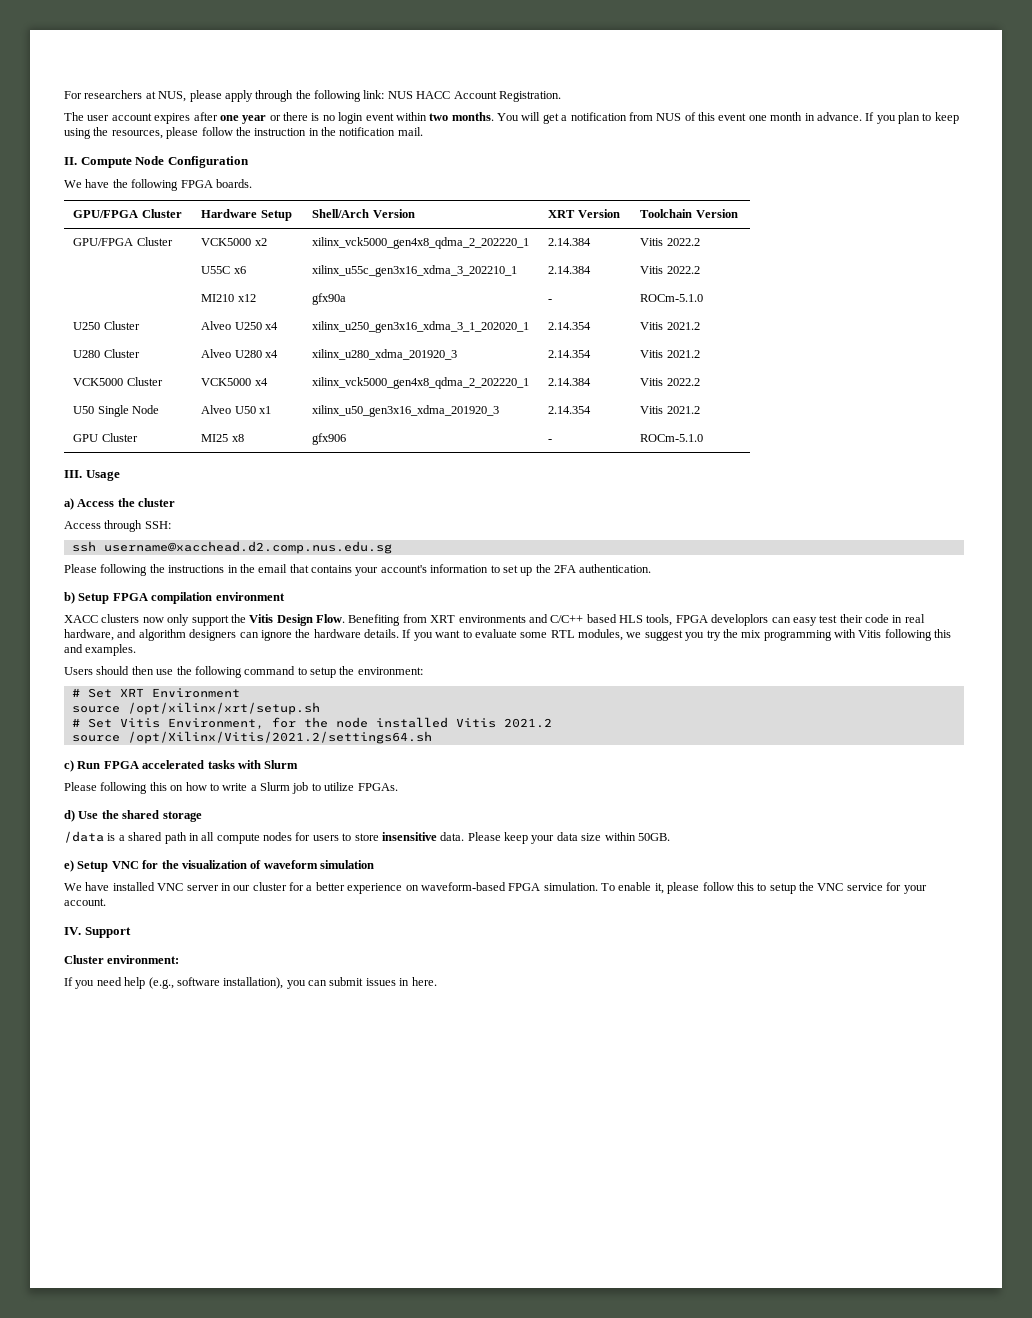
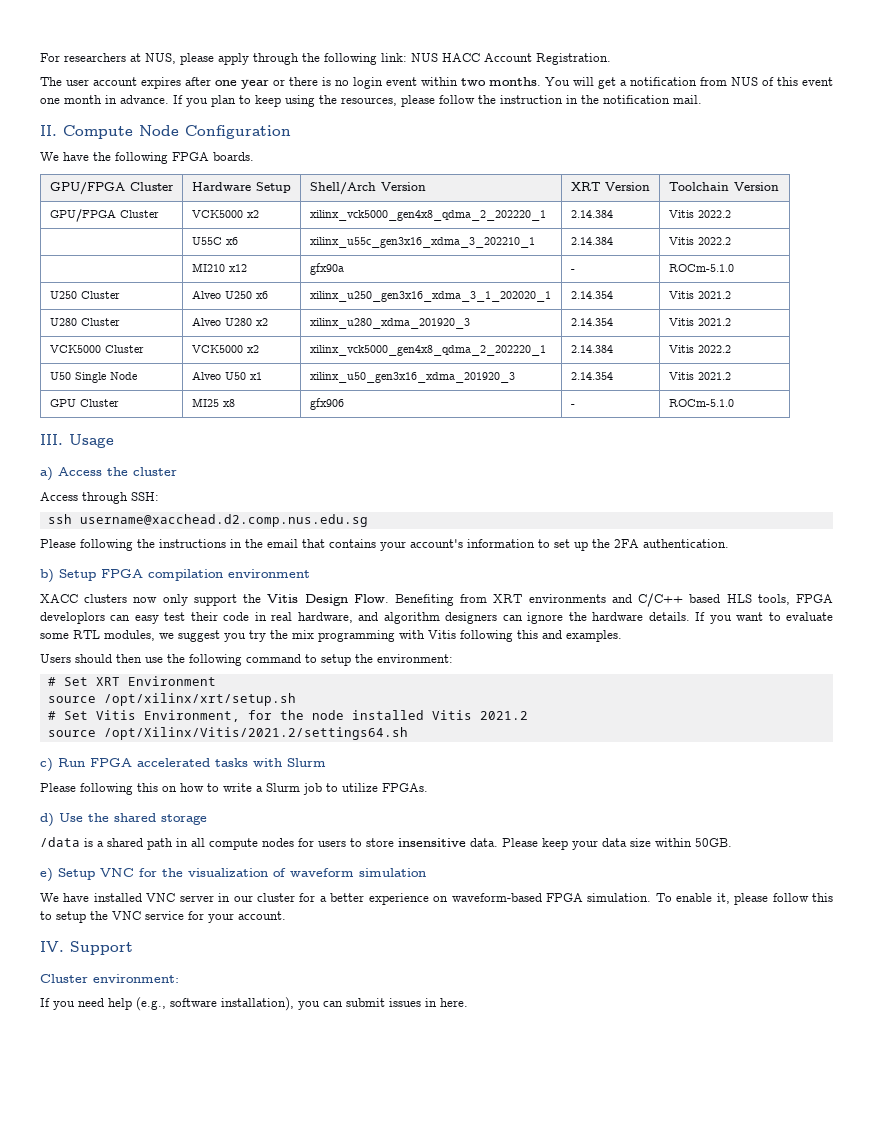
- U250 Cluster | Alveo U250 x4 | xilinx_u250_gen3x16_xdma_3_1_202020_1 | 2.14.354 | Vitis 2021.2
+ U250 Cluster | Alveo U250 x6 | xilinx_u250_gen3x16_xdma_3_1_202020_1 | 2.14.354 | Vitis 2021.2
- U280 Cluster | Alveo U280 x4 | xilinx_u280_xdma_201920_3 | 2.14.354 | Vitis 2021.2
+ U280 Cluster | Alveo U280 x2 | xilinx_u280_xdma_201920_3 | 2.14.354 | Vitis 2021.2
- VCK5000 Cluster | VCK5000 x4 | xilinx_vck5000_gen4x8_qdma_2_202220_1 | 2.14.384 | Vitis 2022.2
+ VCK5000 Cluster | VCK5000 x2 | xilinx_vck5000_gen4x8_qdma_2_202220_1 | 2.14.384 | Vitis 2022.2

